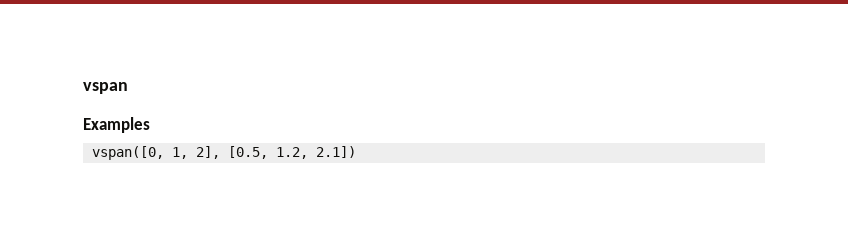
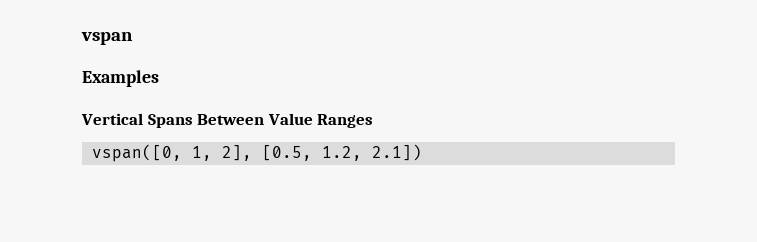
+ Vertical Spans Between Value Ranges

